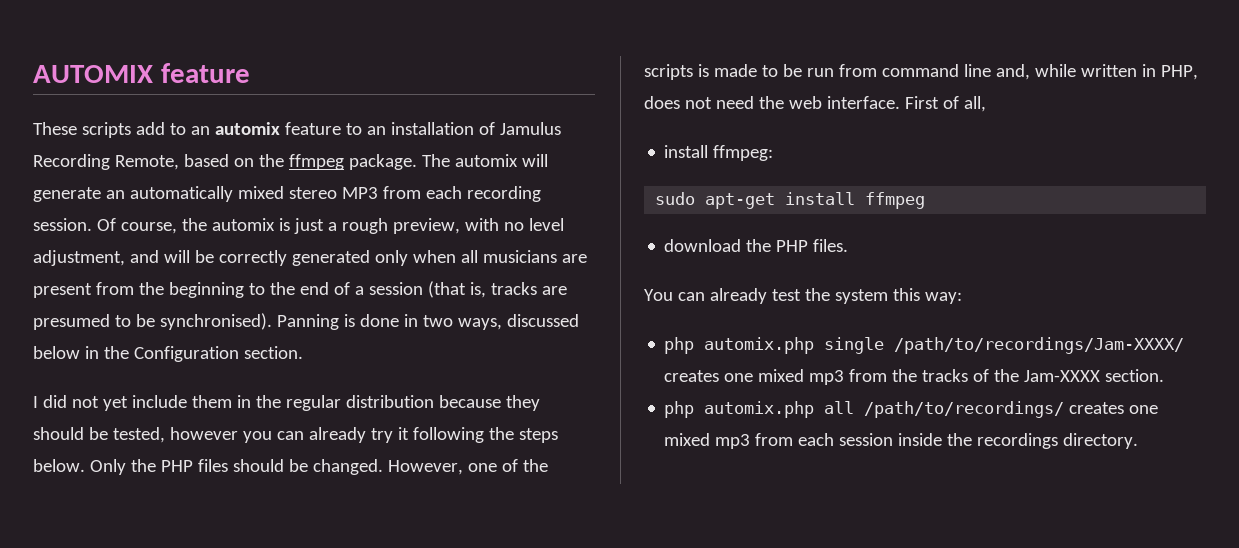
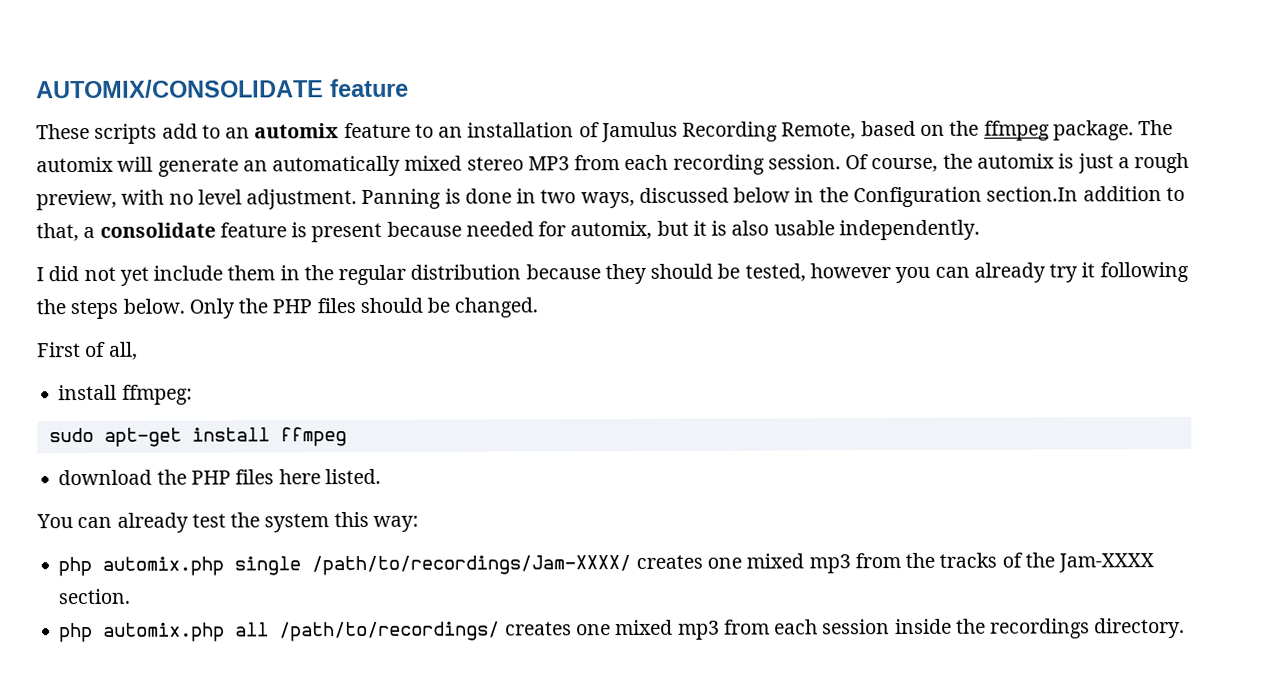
- AUTOMIX feature
+ AUTOMIX/CONSOLIDATE feature
- Of course, the automix is just a rough preview, with no level adjustment, and will be correctly generated only when all musicians are present from the beginning to the end of a session (that is, tracks are presumed to be synchronised).
+ Of course, the automix is just a rough preview, with no level adjustment.
- Panning is done in two ways, discussed below in the Configuration section.
+ Panning is done in two ways, discussed below in the Configuration section.In addition to that, a consolidate feature is present because needed for automix, but it is also usable independently.
- Only the PHP files should be changed. However, one of the scripts is made to be run from command line and, while written in PHP, does not need the web interface. First of all,
+ Only the PHP files should be changed.
+ First of all,
- download the PHP files.
+ download the PHP files here listed.

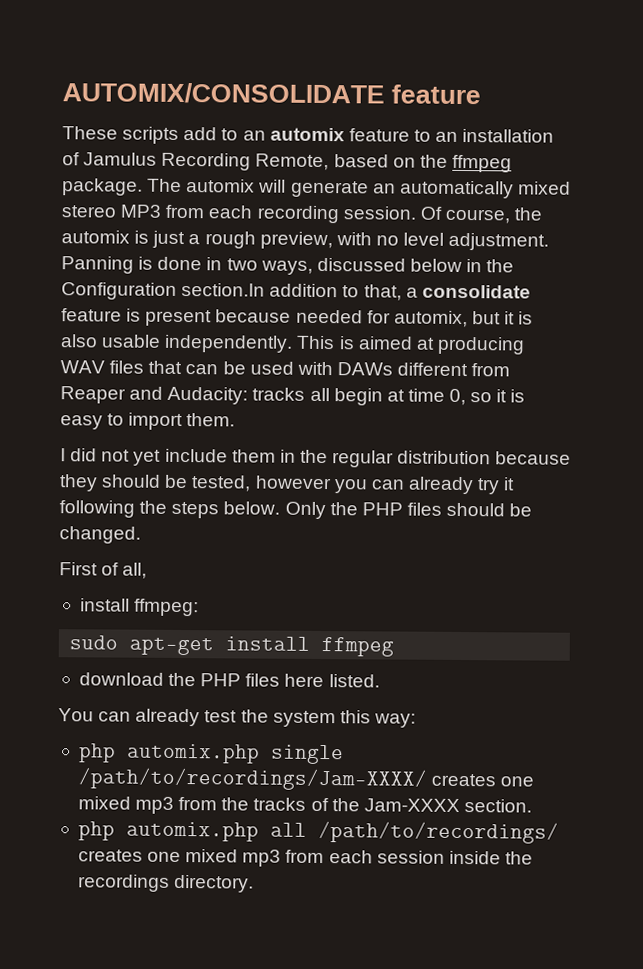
+ This is aimed at producing WAV files that can be used with DAWs different from Reaper and Audacity: tracks all begin at time 0, so it is easy to import them.

